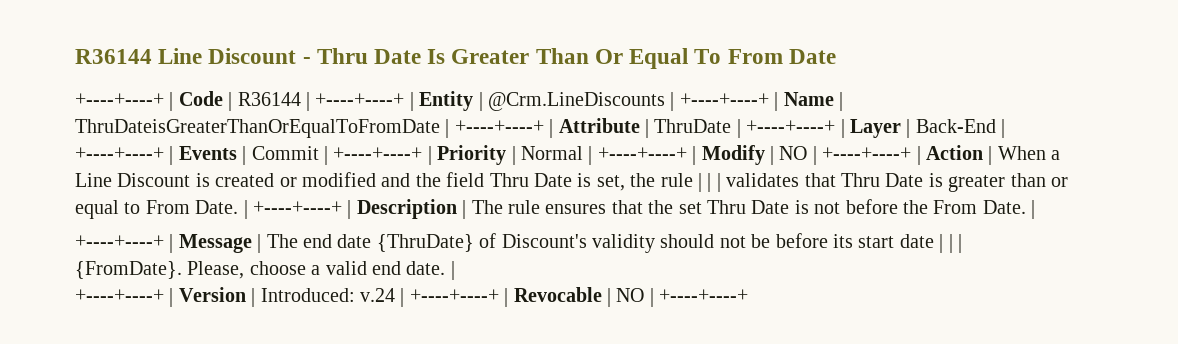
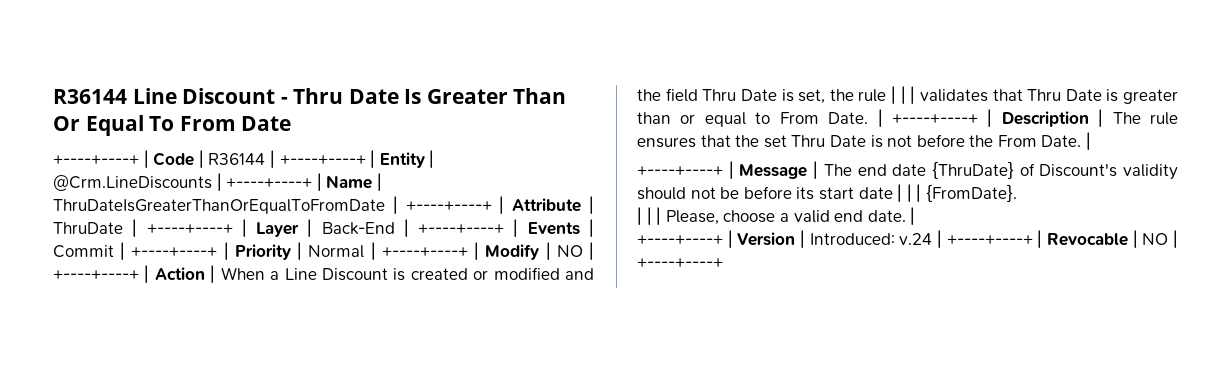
- +----+----+ | Code | R36144 | +----+----+ | Entity | @Crm.LineDiscounts | +----+----+ | Name | ThruDateisGreaterThanOrEqualToFromDate | +----+----+ | Attribute | ThruDate | +----+----+ | Layer | Back-End | +----+----+ | Events | Commit | +----+----+ | Priority | Normal | +----+----+ | Modify | NO | +----+----+ | Action | When a Line Discount is created or modified and the field Thru Date is set, the rule | | | validates that Thru Date is greater than or equal to From Date.
+ +----+----+ | Code | R36144 | +----+----+ | Entity | @Crm.LineDiscounts | +----+----+ | Name | ThruDateIsGreaterThanOrEqualToFromDate | +----+----+ | Attribute | ThruDate | +----+----+ | Layer | Back-End | +----+----+ | Events | Commit | +----+----+ | Priority | Normal | +----+----+ | Modify | NO | +----+----+ | Action | When a Line Discount is created or modified and the field Thru Date is set, the rule | | | validates that Thru Date is greater than or equal to From Date.
- +----+----+ | Message | The end date {ThruDate} of Discount's validity should not be before its start date | | | {FromDate}. Please, choose a valid end date.
+ +----+----+ | Message | The end date {ThruDate} of Discount's validity should not be before its start date | | | {FromDate}.
+ | | | Please, choose a valid end date.

